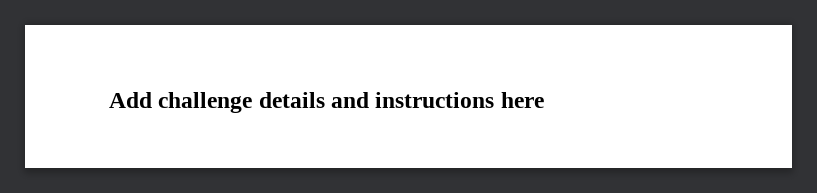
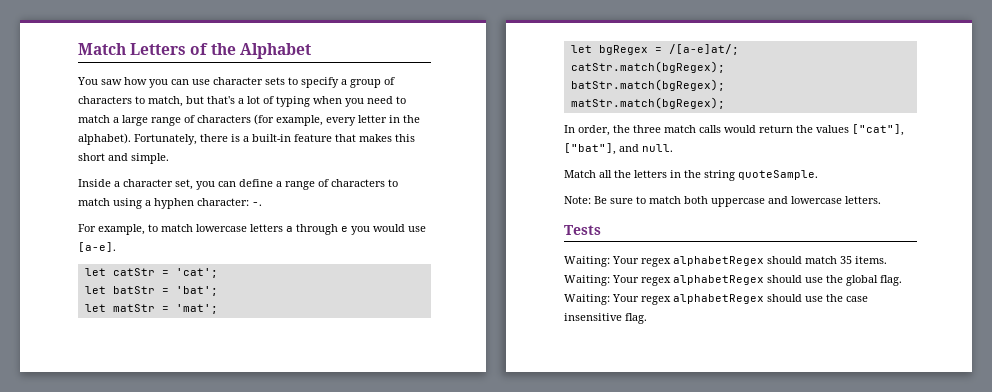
- Add challenge details and instructions here
+ Match Letters of the Alphabet
+ You saw how you can use character sets to specify a group of characters to match, but that's a lot of typing when you need to match a large range of characters (for example, every letter in the alphabet). Fortunately, there is a built-in feature that makes this short and simple.
+ Inside a character set, you can define a range of characters to match using a hyphen character: -.
+ For example, to match lowercase letters a through e you would use [a-e].
+ let catStr = 'cat';
+ let batStr = 'bat';
+ let matStr = 'mat';
+ let bgRegex = /[a-e]at/;
+ catStr.match(bgRegex);
+ batStr.match(bgRegex);
+ matStr.match(bgRegex);
+ In order, the three match calls would return the values ["cat"], ["bat"], and null.
+ Match all the letters in the string quoteSample.
+ Note: Be sure to match both uppercase and lowercase letters.
+ Tests
+ Waiting: Your regex alphabetRegex should match 35 items. Waiting: Your regex alphabetRegex should use the global flag. Waiting: Your regex alphabetRegex should use the case insensitive flag.

